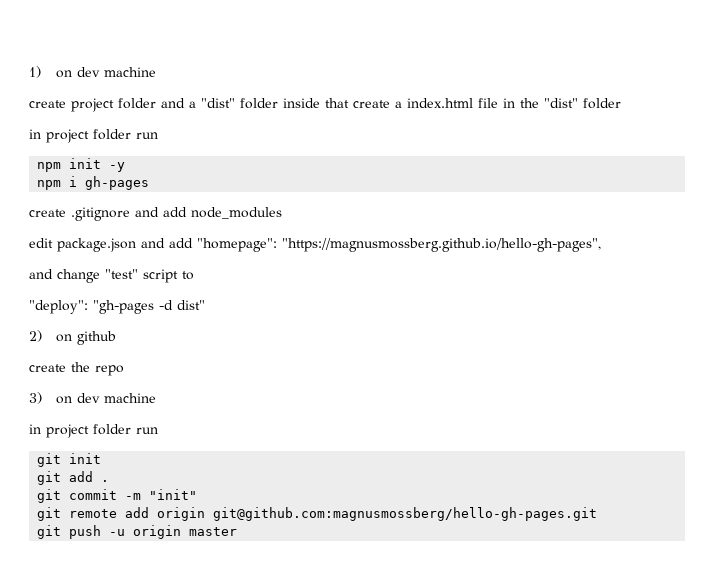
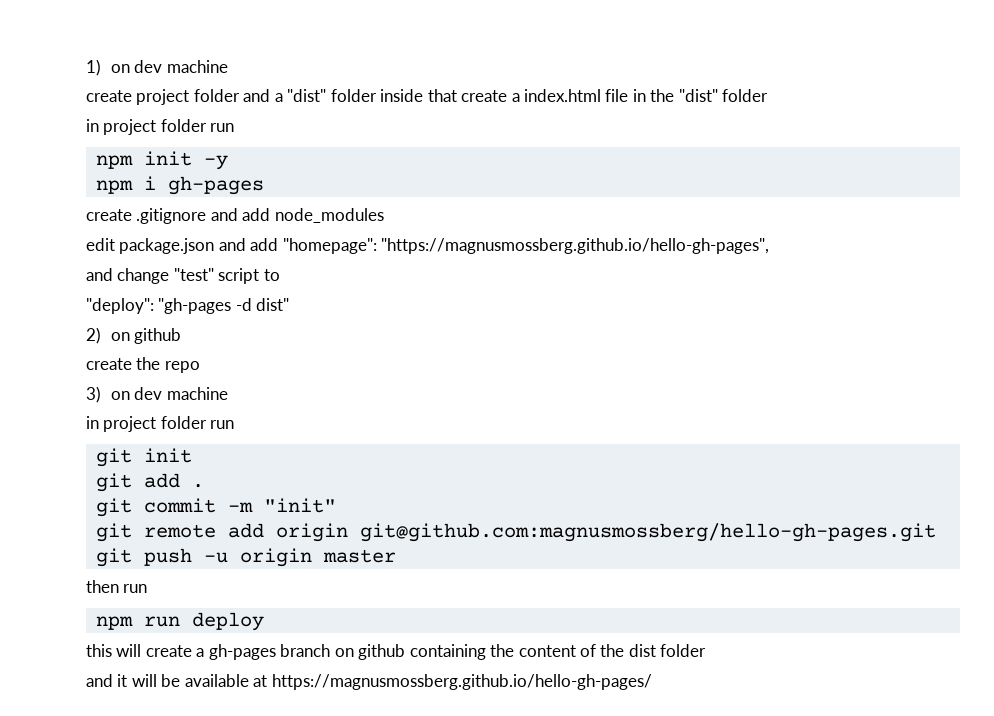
+ then run
+ npm run deploy
+ this will create a gh-pages branch on github containing the content of the dist folder
+ and it will be available at https://magnusmossberg.github.io/hello-gh-pages/

